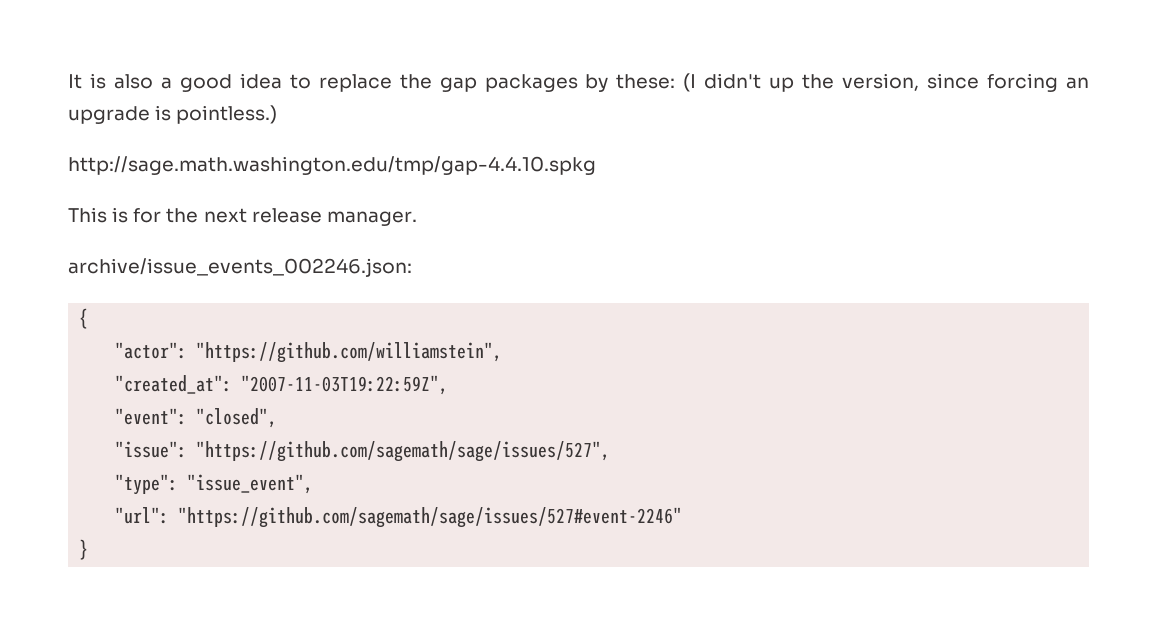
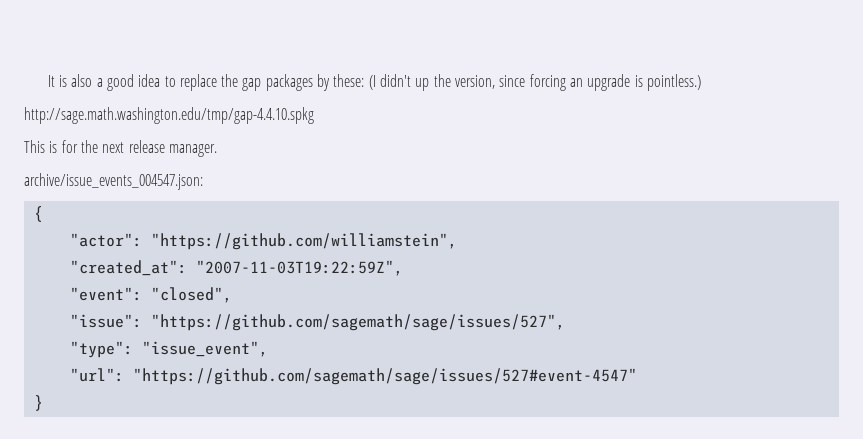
- archive/issue_events_002246.json:
+ archive/issue_events_004547.json:
- "url": "https://github.com/sagemath/sage/issues/527#event-2246"
+ "url": "https://github.com/sagemath/sage/issues/527#event-4547"

